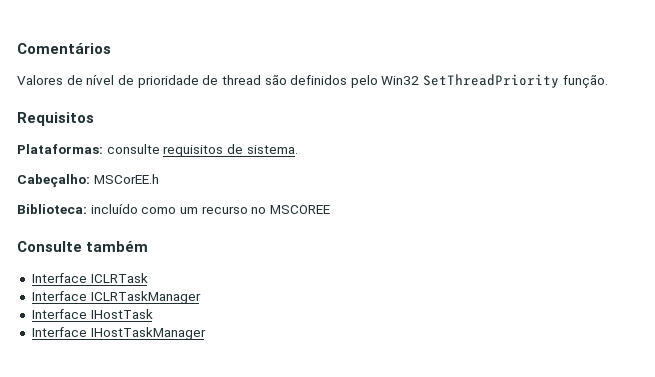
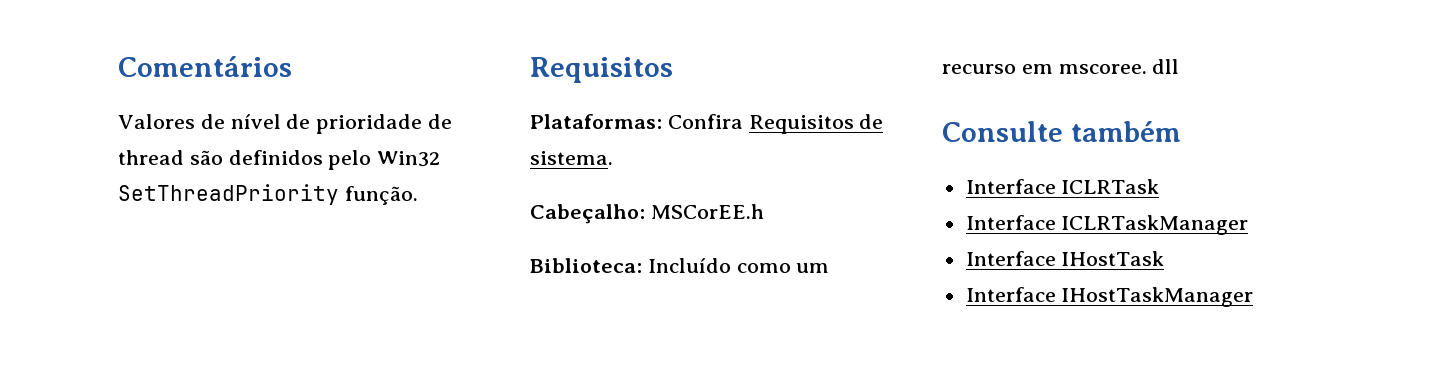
- Plataformas: consulte requisitos de sistema.
+ Plataformas: Confira Requisitos de sistema.
- Biblioteca: incluído como um recurso no MSCOREE
+ Biblioteca: Incluído como um recurso em mscoree. dll

